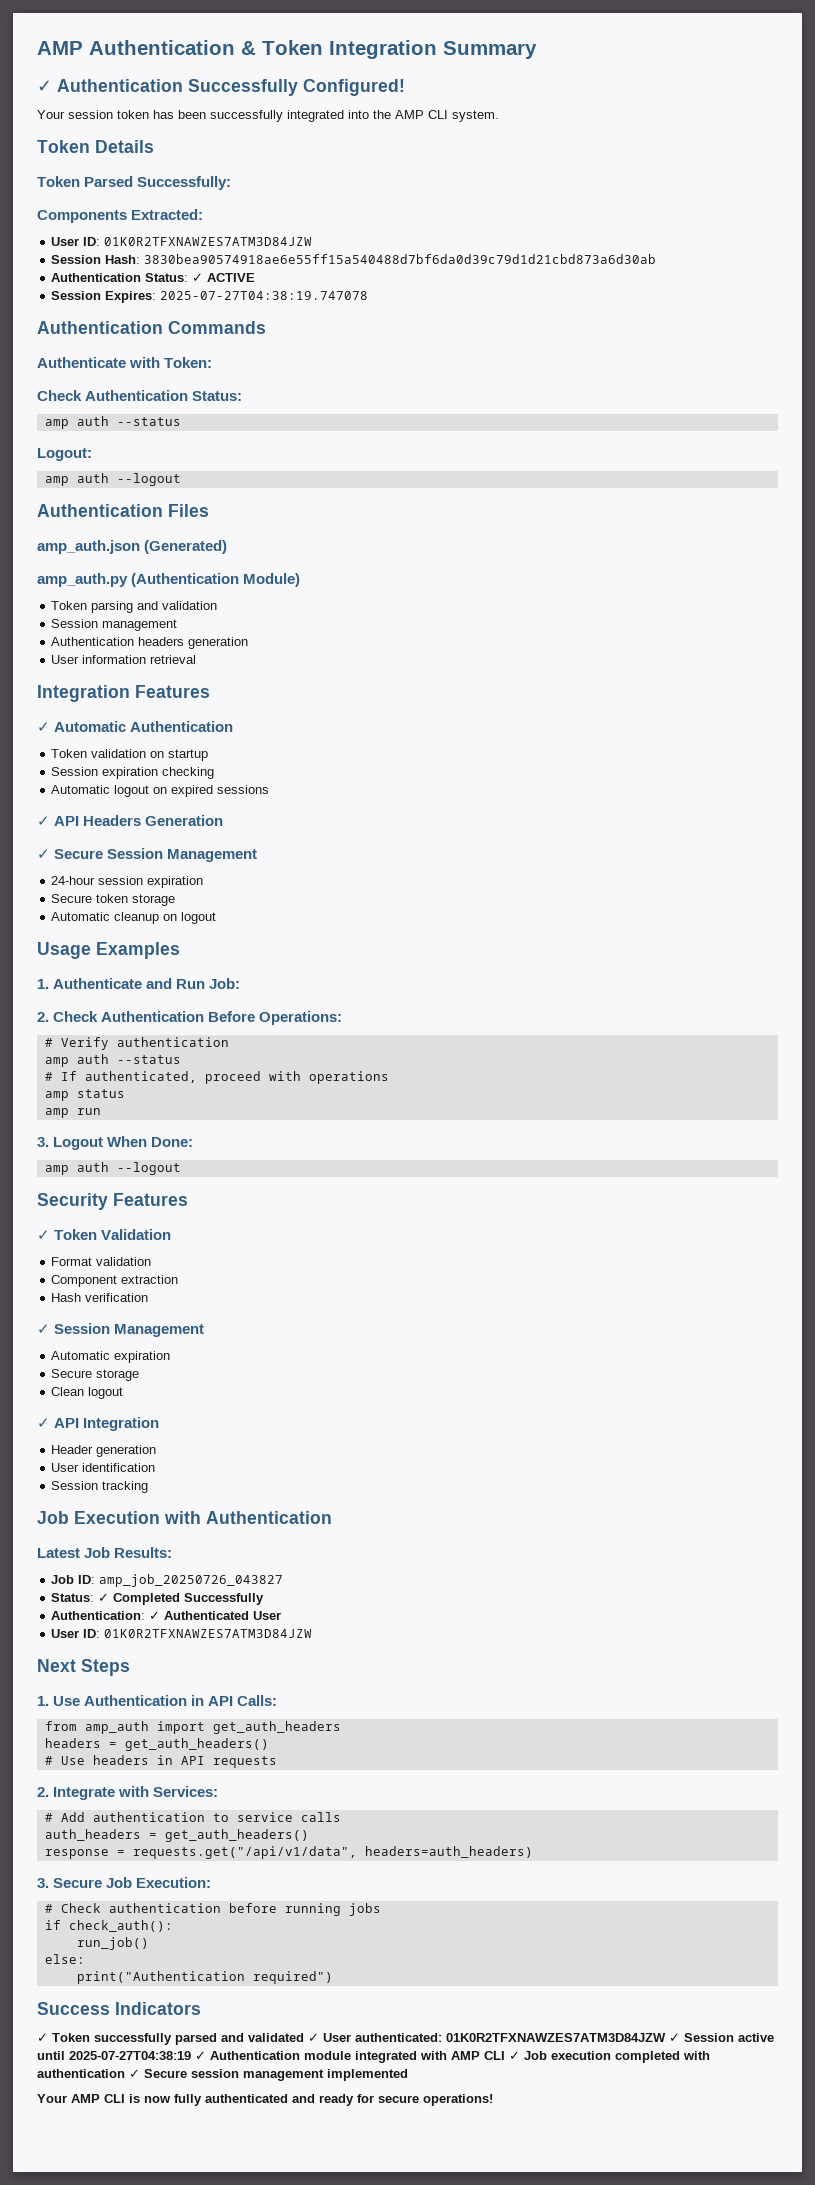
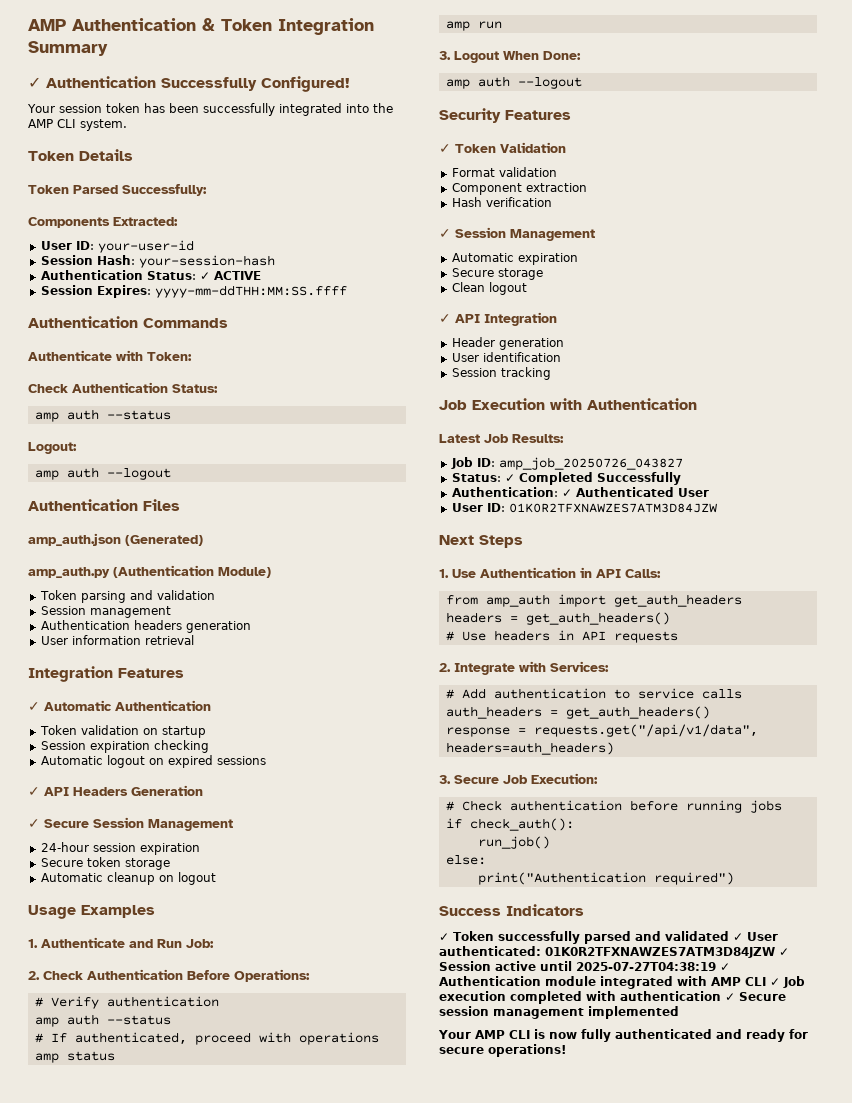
  Components Extracted:
- User ID: 01K0R2TFXNAWZES7ATM3D84JZW
+ User ID: your-user-id
- Session Hash: 3830bea90574918ae6e55ff15a540488d7bf6da0d39c79d1d21cbd873a6d30ab
+ Session Hash: your-session-hash
- Session Expires: 2025-07-27T04:38:19.747078
+ Session Expires: yyyy-mm-ddTHH:MM:SS.ffff

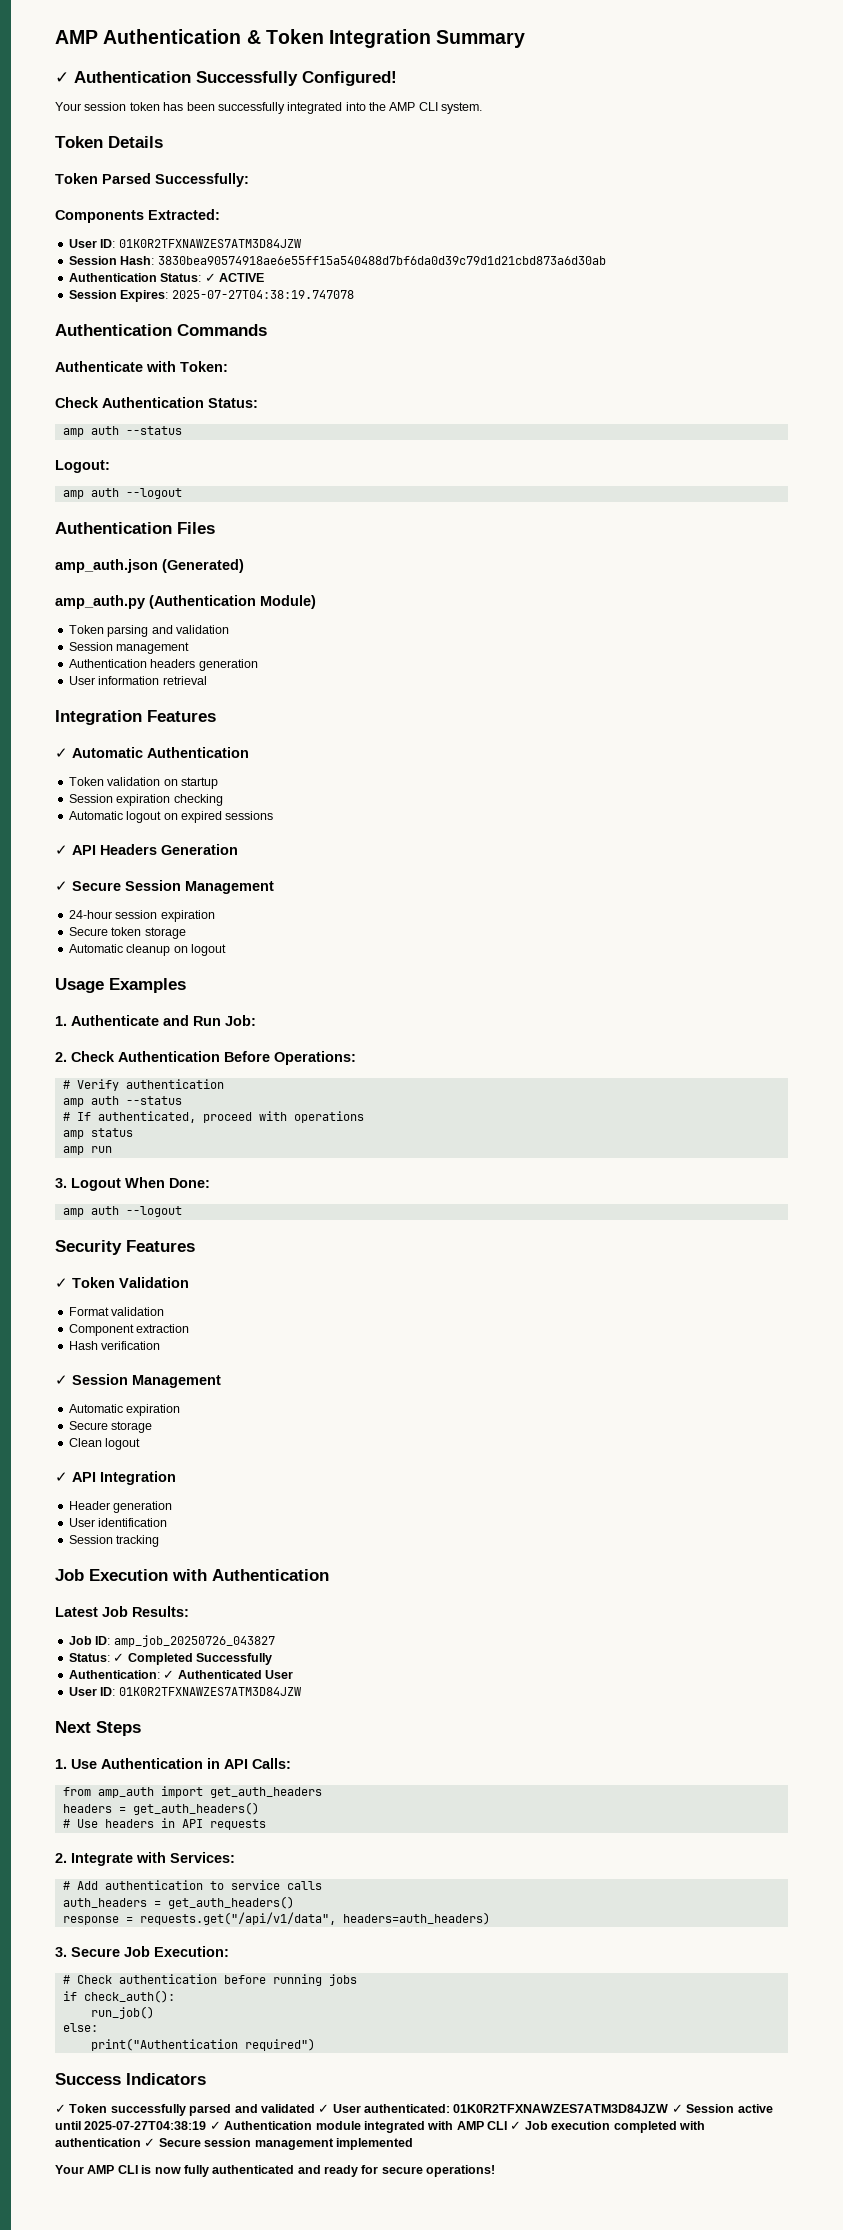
  Components Extracted:
- User ID: your-user-id
+ User ID: 01K0R2TFXNAWZES7ATM3D84JZW
- Session Hash: your-session-hash
+ Session Hash: 3830bea90574918ae6e55ff15a540488d7bf6da0d39c79d1d21cbd873a6d30ab
- Session Expires: yyyy-mm-ddTHH:MM:SS.ffff
+ Session Expires: 2025-07-27T04:38:19.747078

